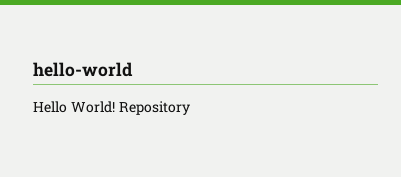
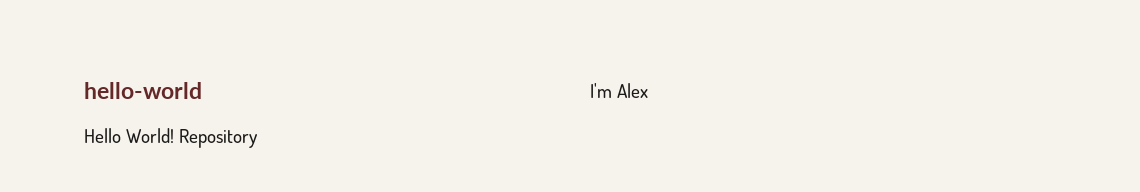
+ I'm Alex

